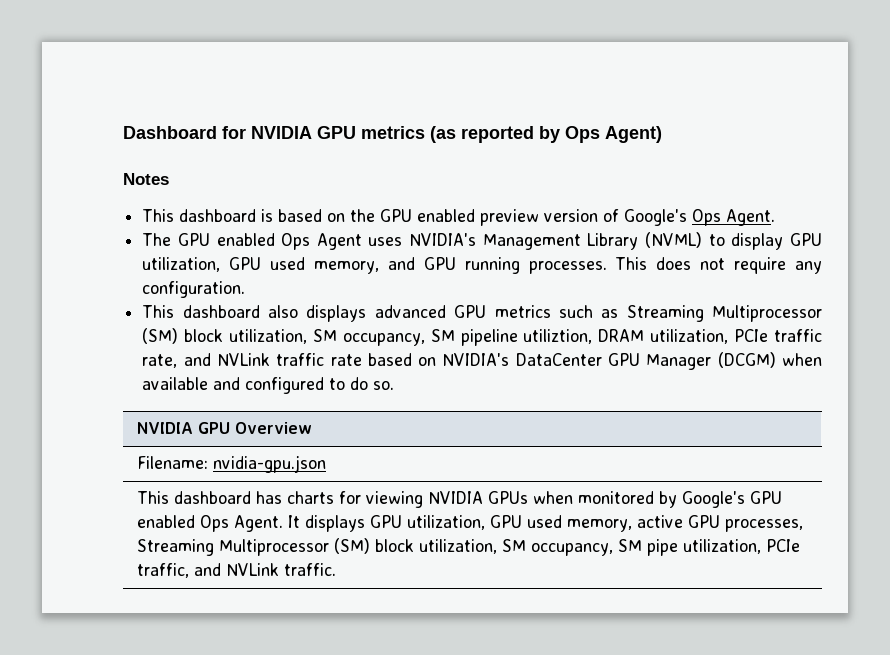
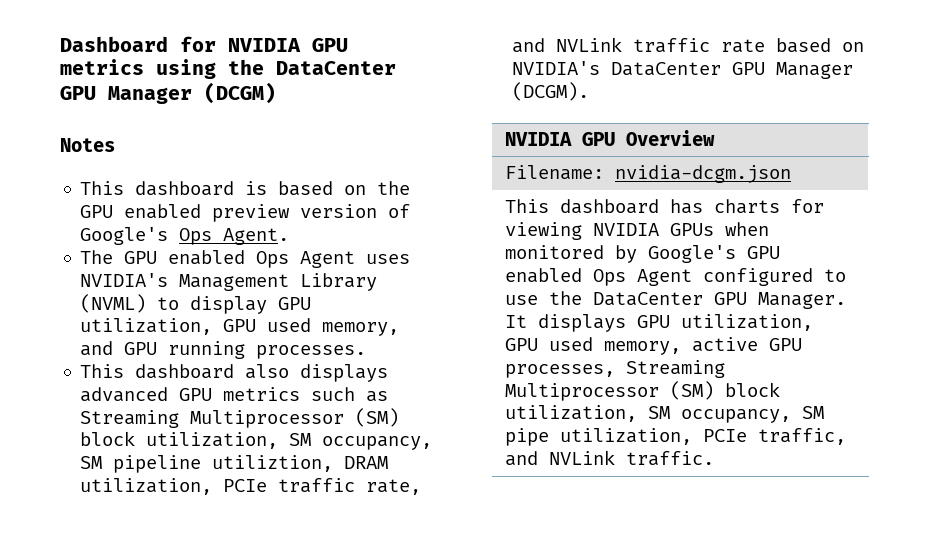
- Dashboard for NVIDIA GPU metrics (as reported by Ops Agent)
+ Dashboard for NVIDIA GPU metrics using the DataCenter GPU Manager (DCGM)
- This does not require any configuration.
- This dashboard also displays advanced GPU metrics such as Streaming Multiprocessor (SM) block utilization, SM occupancy, SM pipeline utiliztion, DRAM utilization, PCIe traffic rate, and NVLink traffic rate based on NVIDIA's DataCenter GPU Manager (DCGM) when available and configured to do so.
+ This dashboard also displays advanced GPU metrics such as Streaming Multiprocessor (SM) block utilization, SM occupancy, SM pipeline utiliztion, DRAM utilization, PCIe traffic rate, and NVLink traffic rate based on NVIDIA's DataCenter GPU Manager (DCGM).
- Filename: nvidia-gpu.json
+ Filename: nvidia-dcgm.json
- This dashboard has charts for viewing NVIDIA GPUs when monitored by Google's GPU enabled Ops Agent.
+ This dashboard has charts for viewing NVIDIA GPUs when monitored by Google's GPU enabled Ops Agent configured to use the DataCenter GPU Manager.

